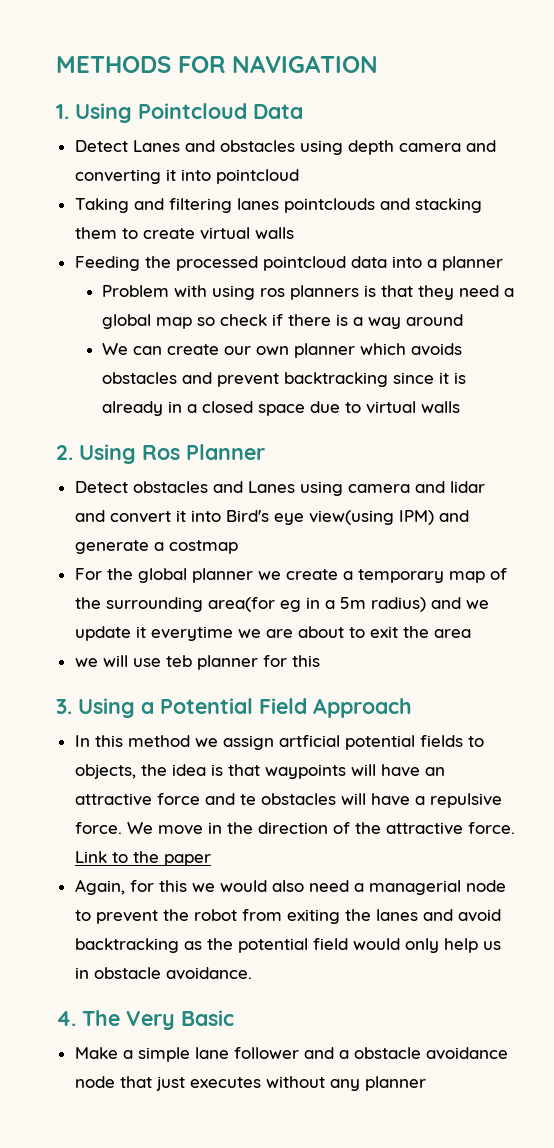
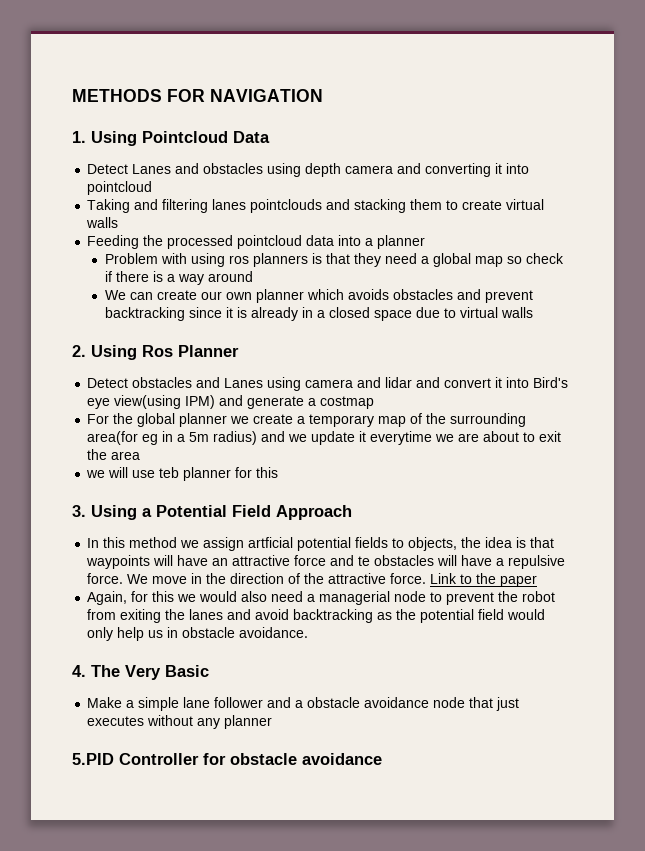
+ 5.PID Controller for obstacle avoidance

